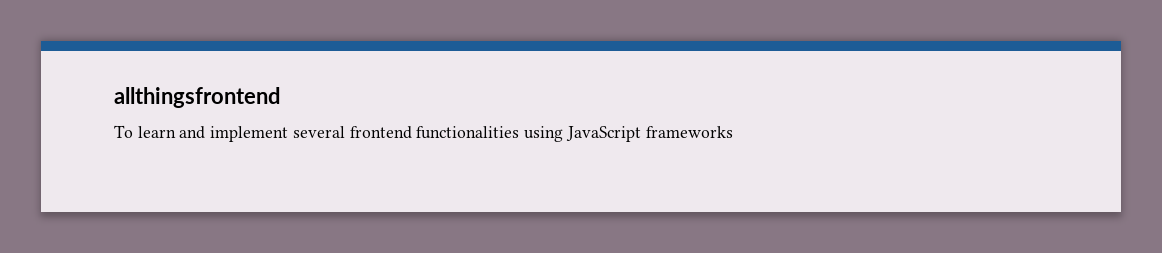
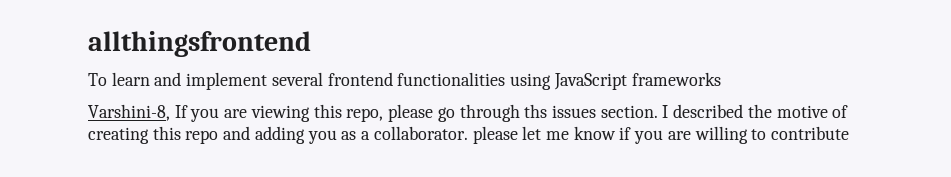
+ Varshini-8, If you are viewing this repo, please go through ths issues section. I described the motive of creating this repo and adding you as a collaborator. please let me know if you are willing to contribute

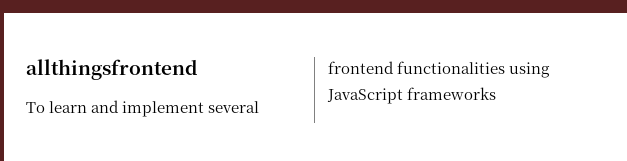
- Varshini-8, If you are viewing this repo, please go through ths issues section. I described the motive of creating this repo and adding you as a collaborator. please let me know if you are willing to contribute

